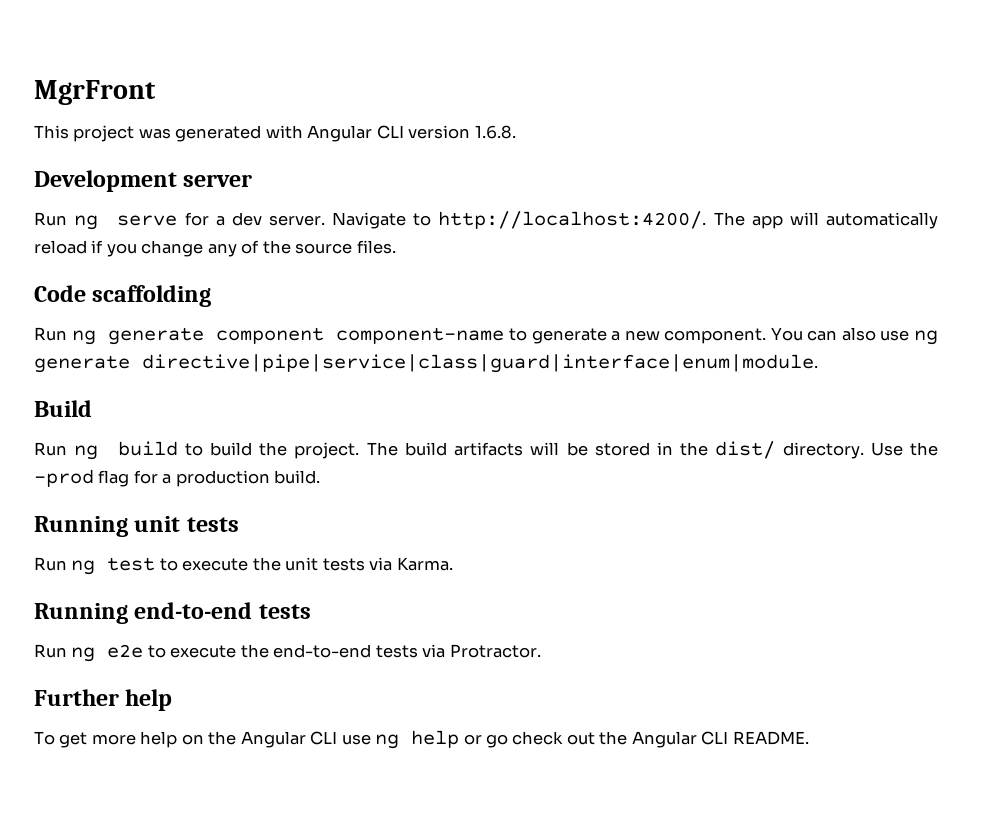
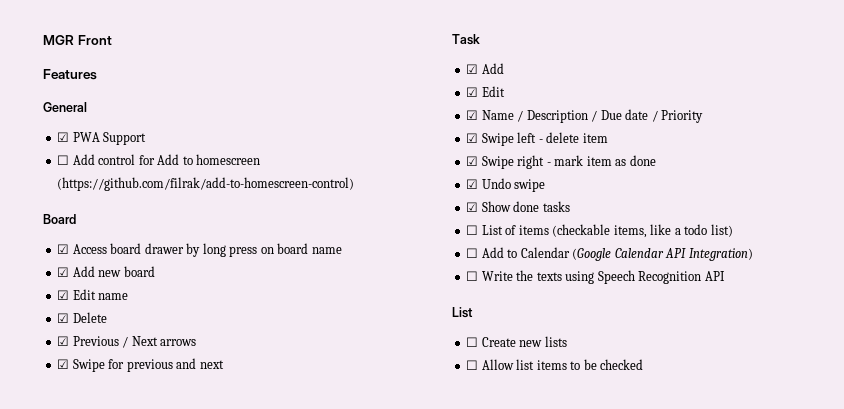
- MgrFront
- This project was generated with Angular CLI version 1.6.8.
- Development server
- Run ng serve for a dev server. Navigate to http://localhost:4200/. The app will automatically reload if you change any of the source files.
- Code scaffolding
- Run ng generate component component-name to generate a new component. You can also use ng generate directive|pipe|service|class|guard|interface|enum|module.
- Build
- Run ng build to build the project. The build artifacts will be stored in the dist/ directory. Use the -prod flag for a production build.
- Running unit tests
- Run ng test to execute the unit tests via Karma.
- Running end-to-end tests
- Run ng e2e to execute the end-to-end tests via Protractor.
- Further help
- To get more help on the Angular CLI use ng help or go check out the Angular CLI README.
+ MGR Front
+ Features
+ General
+ ☑ PWA Support
+ ☐ Add control for Add to homescreen (https://github.com/filrak/add-to-homescreen-control)
+ Board
+ ☑ Access board drawer by long press on board name
+ ☑ Add new board
+ ☑ Edit name
+ ☑ Delete
+ ☑ Previous / Next arrows
+ ☑ Swipe for previous and next
+ Task
+ ☑ Add
+ ☑ Edit
+ ☑ Name / Description / Due date / Priority
+ ☑ Swipe left - delete item
+ ☑ Swipe right - mark item as done
+ ☑ Undo swipe
+ ☑ Show done tasks
+ ☐ List of items (checkable items, like a todo list)
+ ☐ Add to Calendar (Google Calendar API Integration)
+ ☐ Write the texts using Speech Recognition API
+ List
+ ☐ Create new lists
+ ☐ Allow list items to be checked

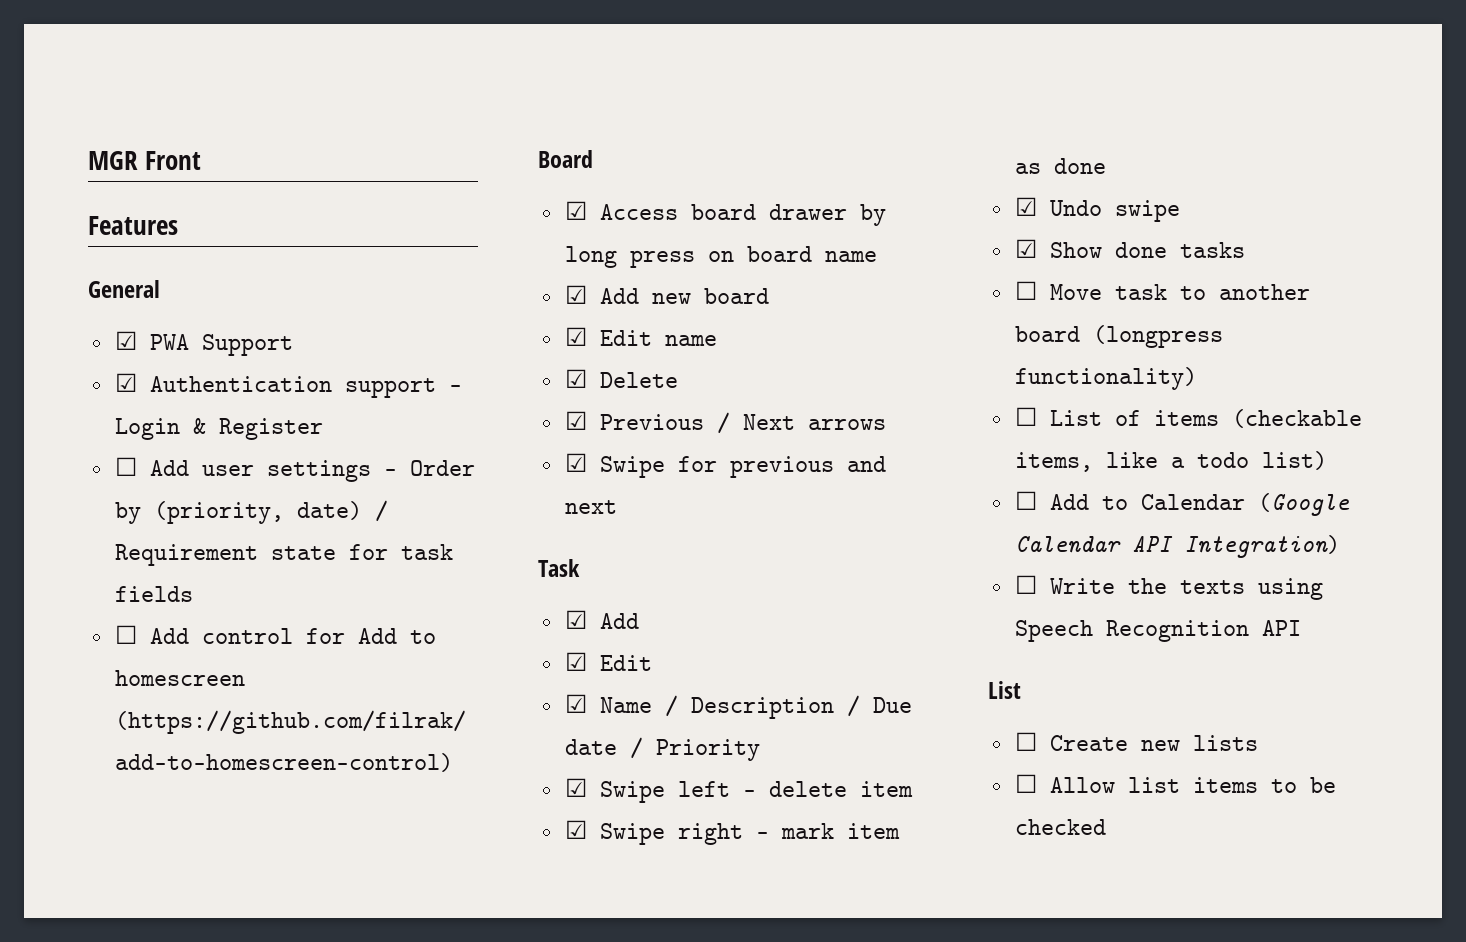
+ ☑ Authentication support - Login & Register
+ ☐ Add user settings - Order by (priority, date) / Requirement state for task fields
+ ☐ Move task to another board (longpress functionality)

